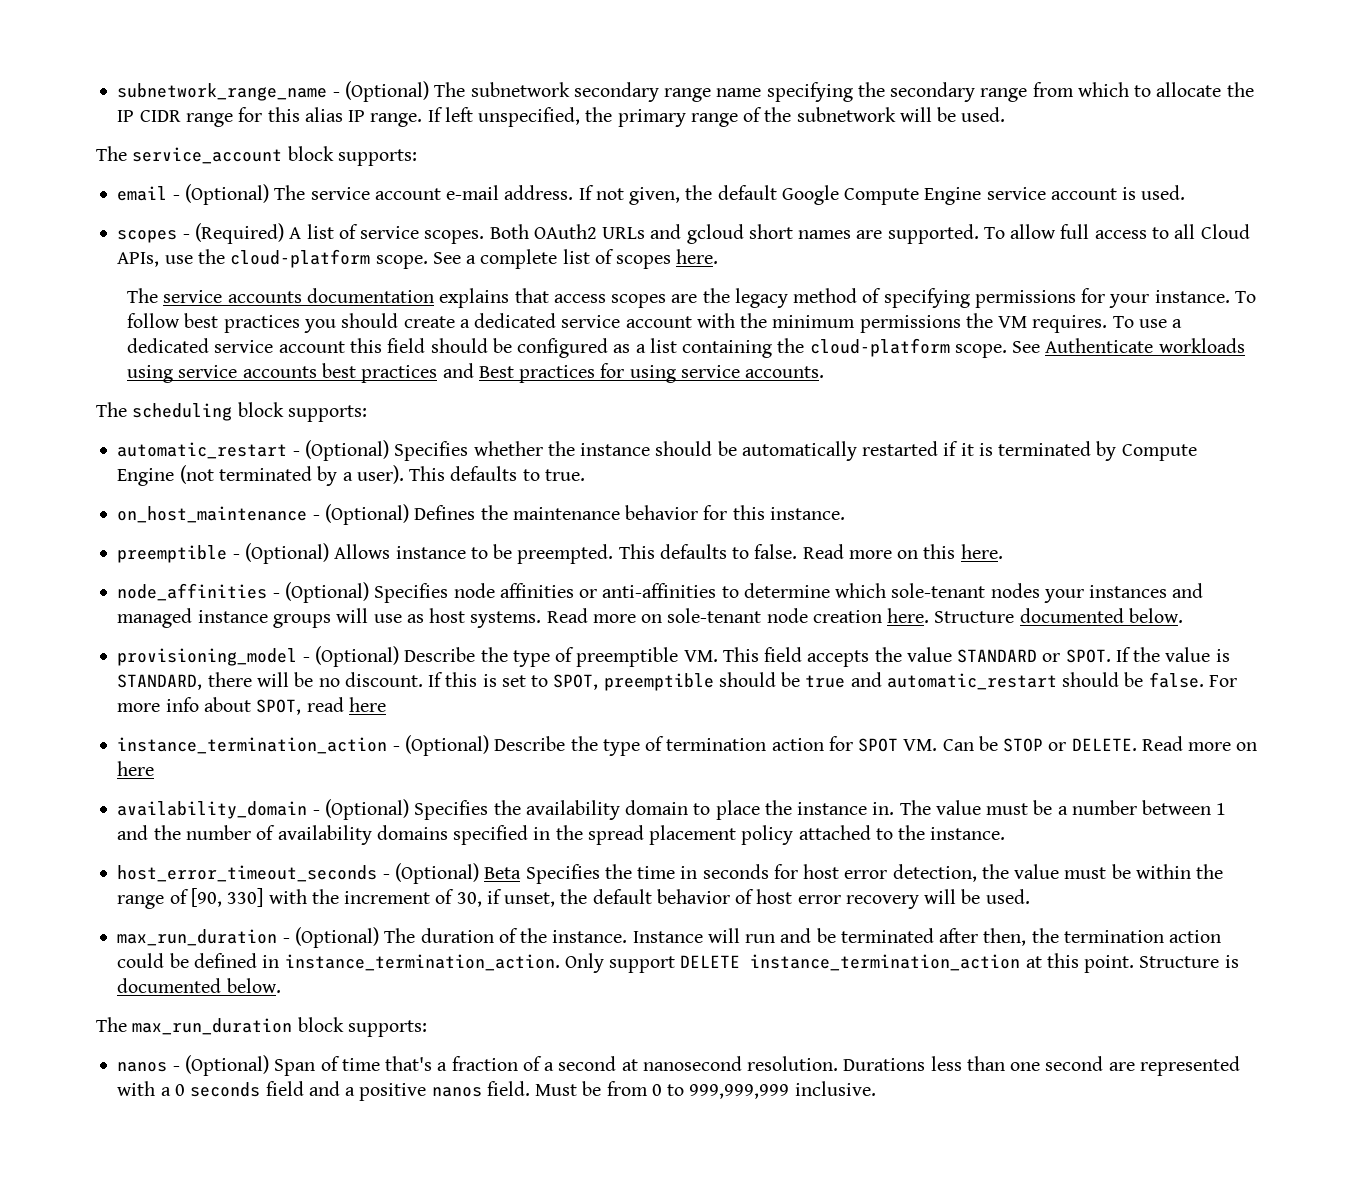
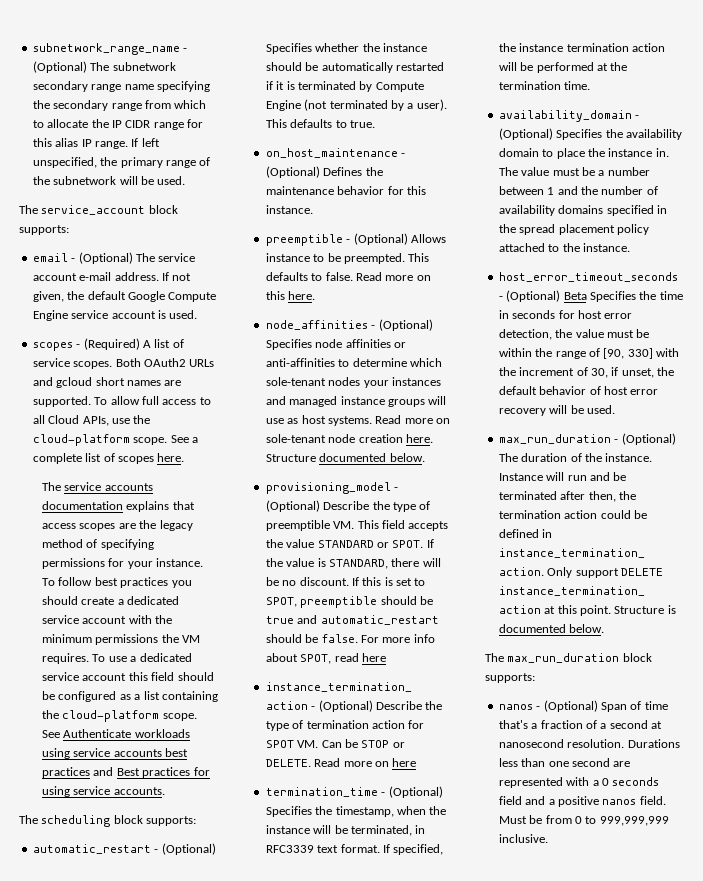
+ termination_time - (Optional) Specifies the timestamp, when the instance will be terminated, in RFC3339 text format. If specified, the instance termination action will be performed at the termination time.

